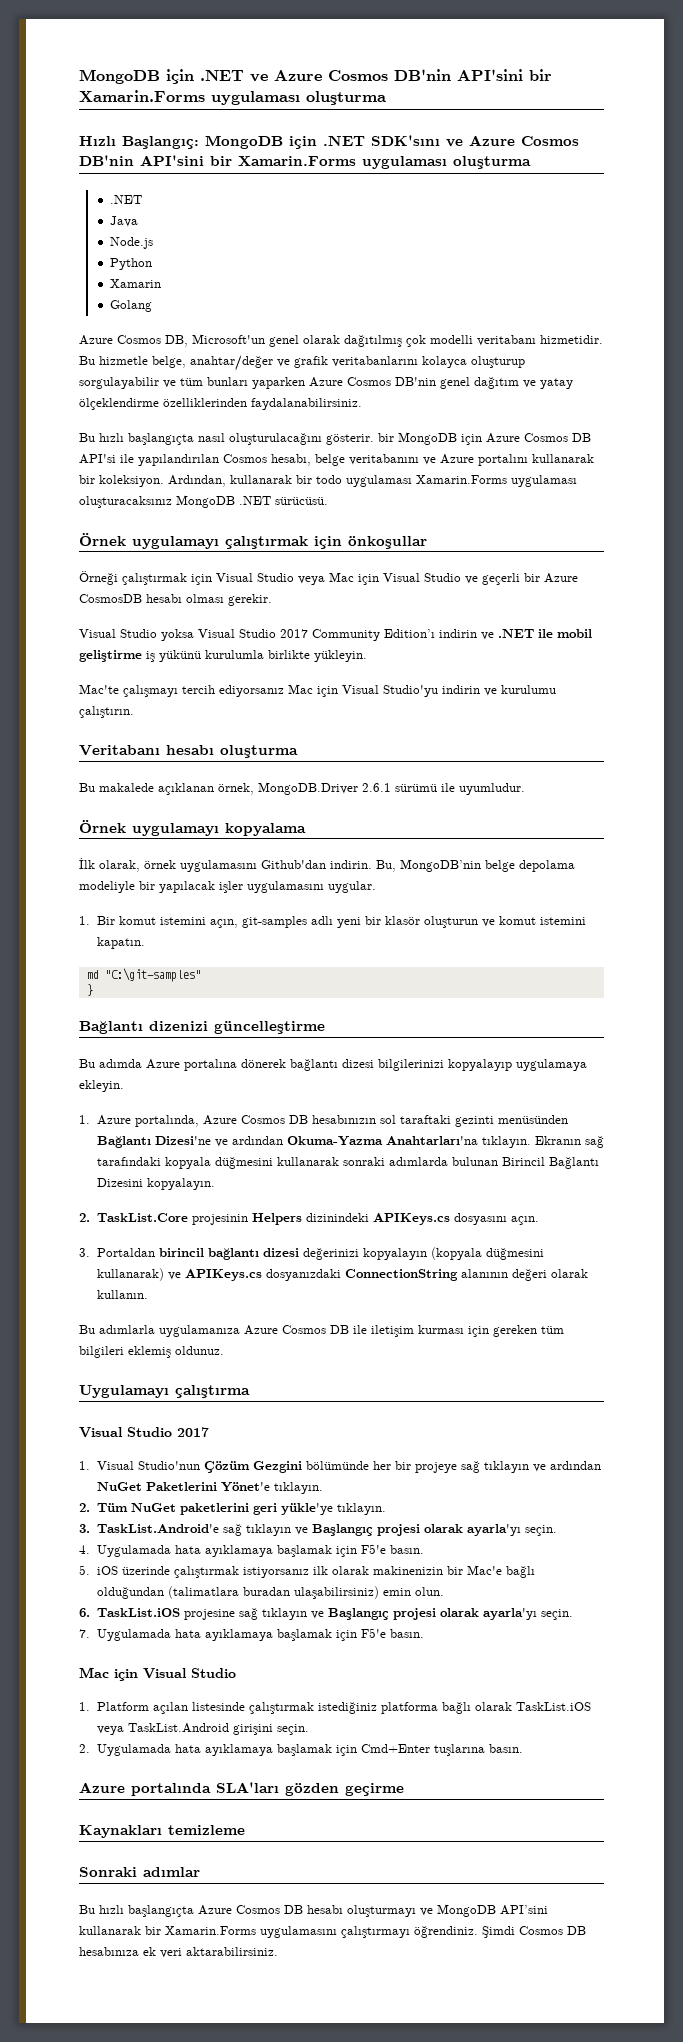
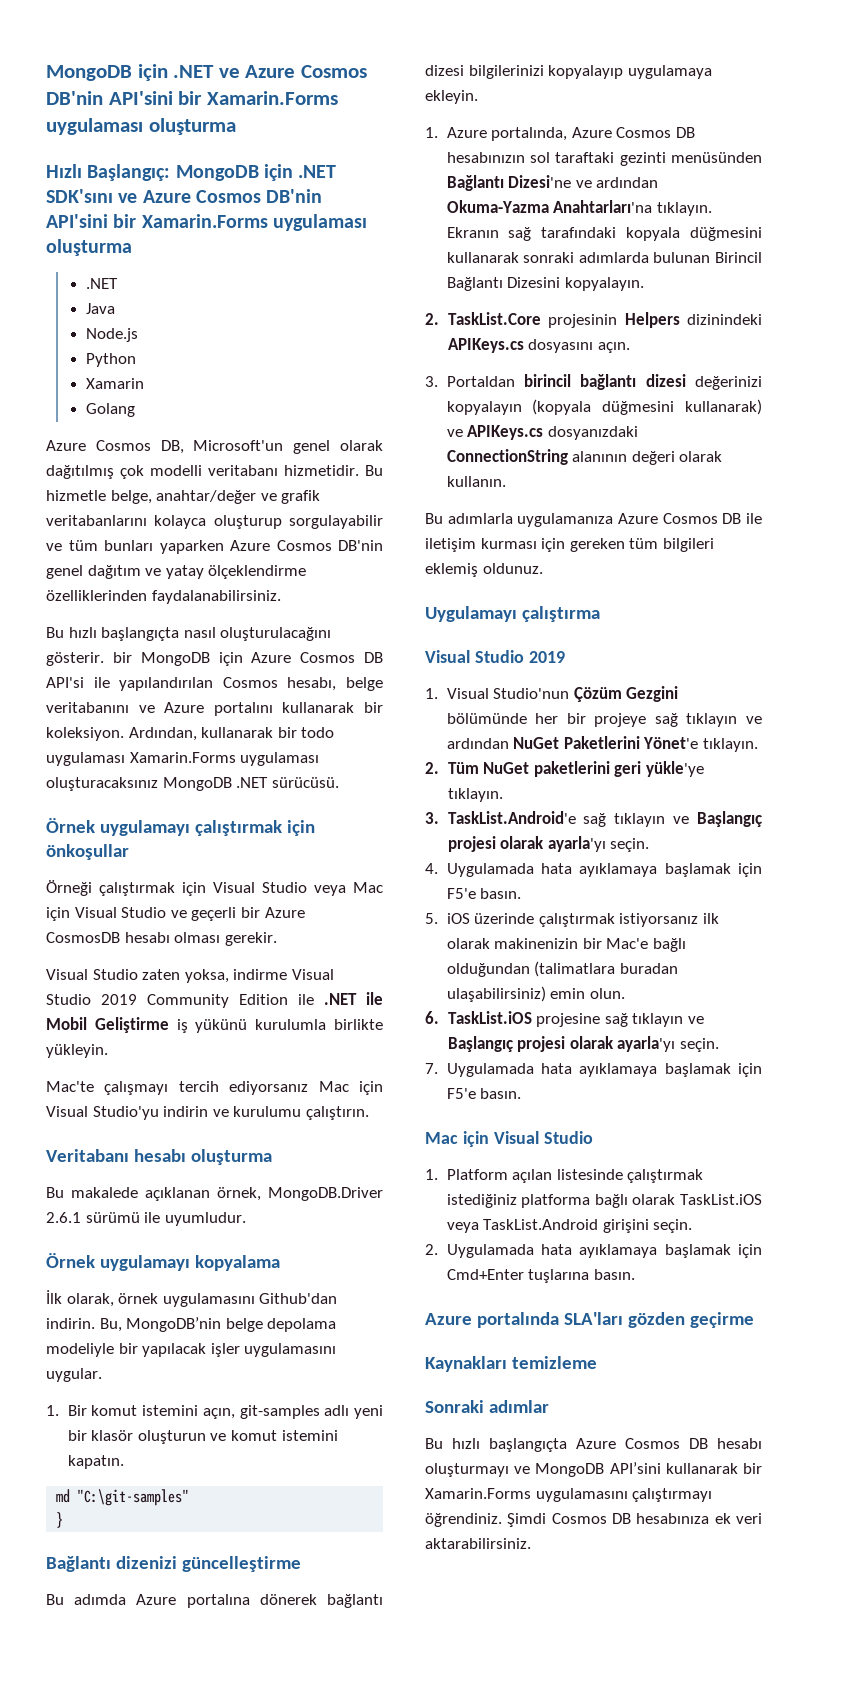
- Visual Studio yoksa Visual Studio 2017 Community Edition’ı indirin ve .NET ile mobil geliştirme iş yükünü kurulumla birlikte yükleyin.
+ Visual Studio zaten yoksa, indirme Visual Studio 2019 Community Edition ile .NET ile Mobil Geliştirme iş yükünü kurulumla birlikte yükleyin.
  Uygulamayı çalıştırma
- Visual Studio 2017
+ Visual Studio 2019

